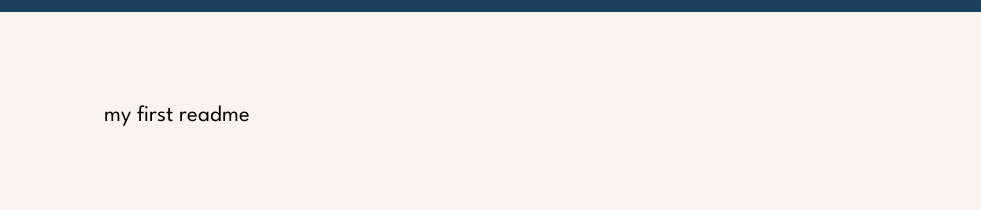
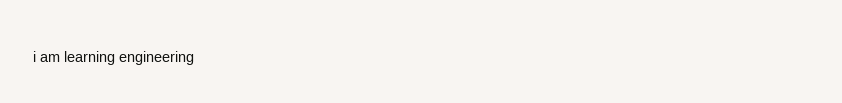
- my first readme
+ i am learning engineering

